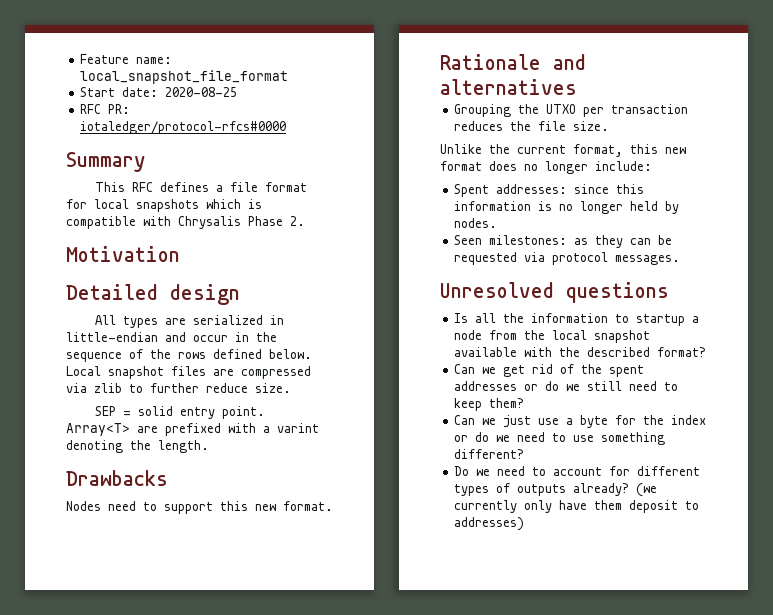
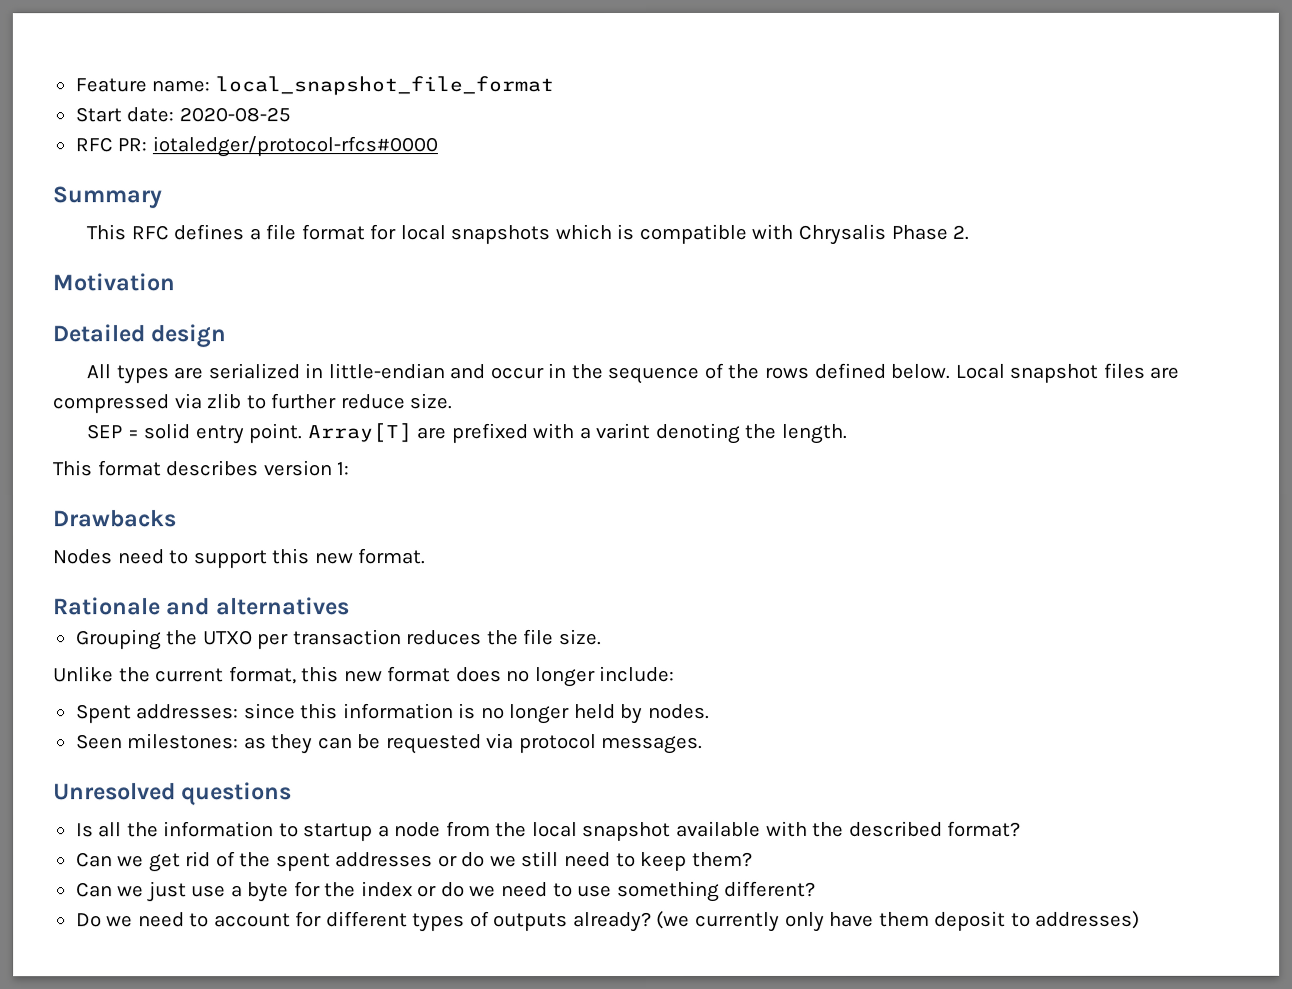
- Array<T> are prefixed with a varint denoting the length.
+ Array[T] are prefixed with a varint denoting the length.
+ This format describes version 1:

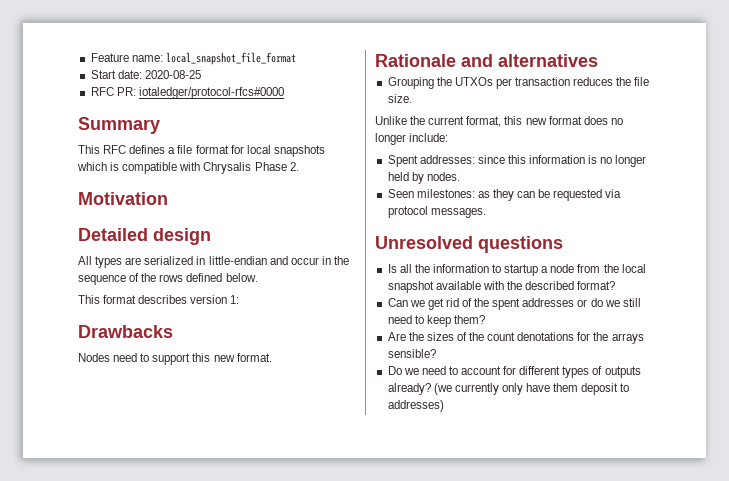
- Local snapshot files are compressed via zlib to further reduce size.
- SEP = solid entry point. Array[T] are prefixed with a varint denoting the length.
- Grouping the UTXO per transaction reduces the file size.
+ Grouping the UTXOs per transaction reduces the file size.
- Can we just use a byte for the index or do we need to use something different?
+ Are the sizes of the count denotations for the arrays sensible?

